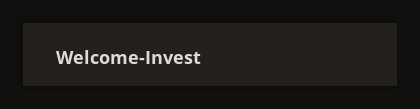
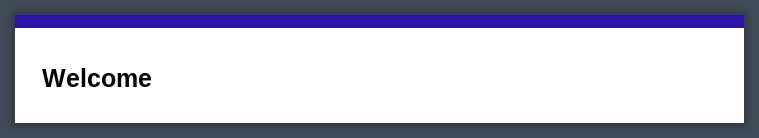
- Welcome-Invest
+ Welcome

